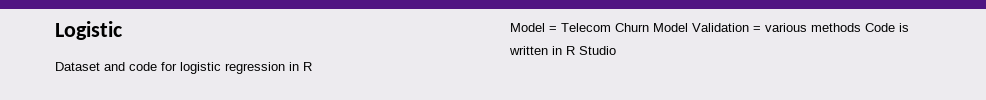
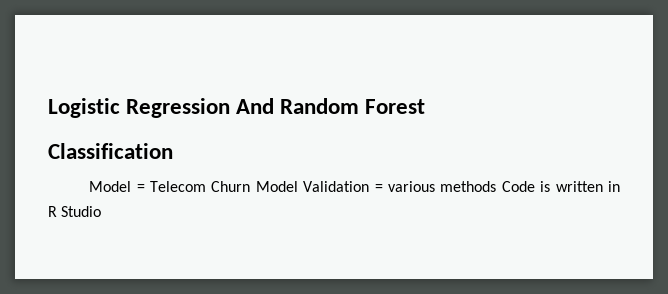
- Logistic
- Dataset and code for logistic regression in R
+ Logistic Regression And Random Forest
+ Classification

